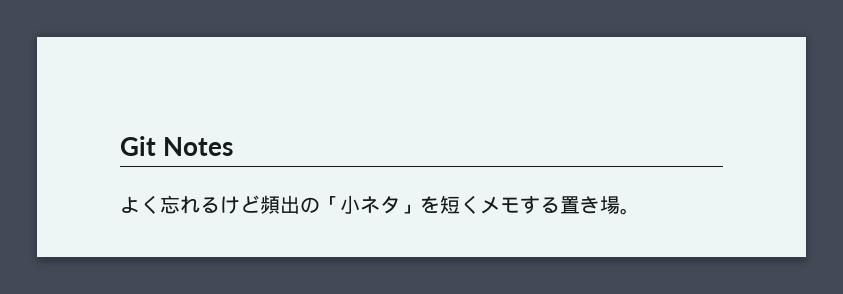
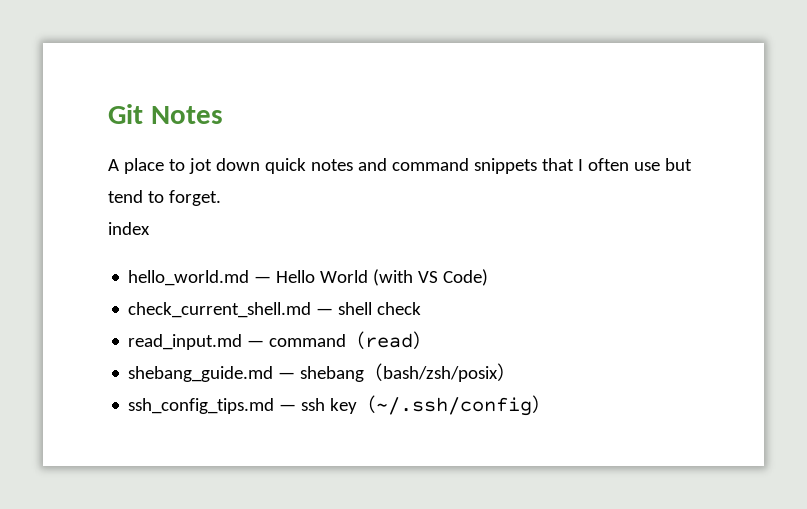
- よく忘れるけど頻出の「小ネタ」を短くメモする置き場。
+ A place to jot down quick notes and command snippets that I often use but tend to forget.
+ index
+ hello_world.md — Hello World (with VS Code)
+ check_current_shell.md — shell check
+ read_input.md — command（read）
+ shebang_guide.md — shebang（bash/zsh/posix）
+ ssh_config_tips.md — ssh key（~/.ssh/config）

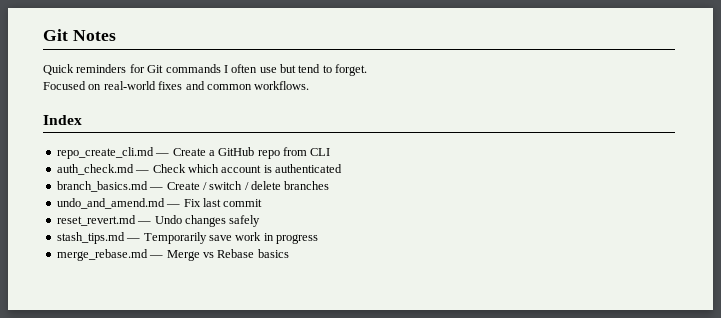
- A place to jot down quick notes and command snippets that I often use but tend to forget.
+ Quick reminders for Git commands I often use but tend to forget.
- index
- hello_world.md — Hello World (with VS Code)
- check_current_shell.md — shell check
- read_input.md — command（read）
- shebang_guide.md — shebang（bash/zsh/posix）
- ssh_config_tips.md — ssh key（~/.ssh/config）
+ Focused on real-world fixes and common workflows.
+ Index
+ repo_create_cli.md — Create a GitHub repo from CLI
+ auth_check.md — Check which account is authenticated
+ branch_basics.md — Create / switch / delete branches
+ undo_and_amend.md — Fix last commit
+ reset_revert.md — Undo changes safely
+ stash_tips.md — Temporarily save work in progress
+ merge_rebase.md — Merge vs Rebase basics

